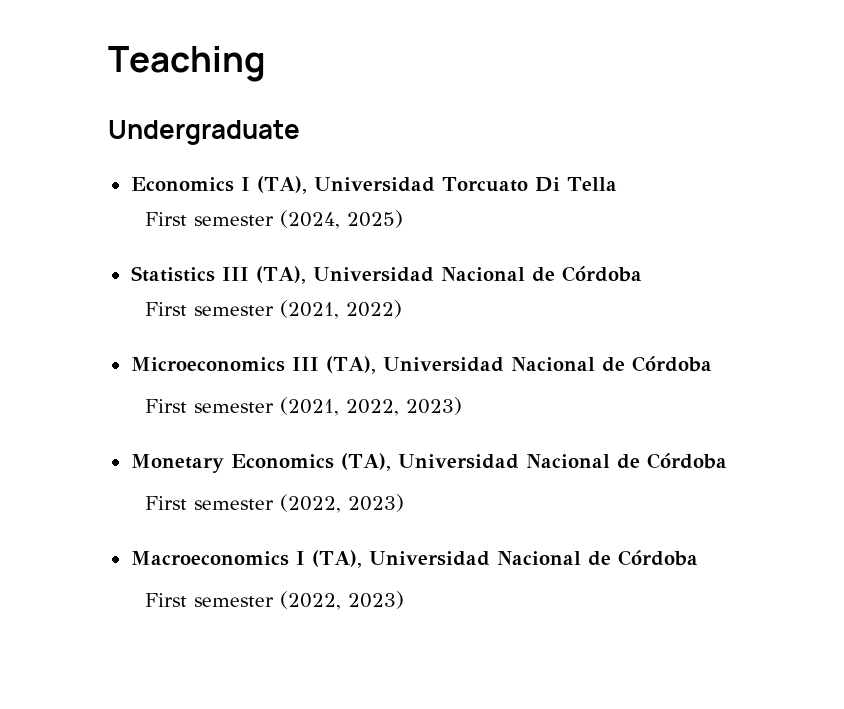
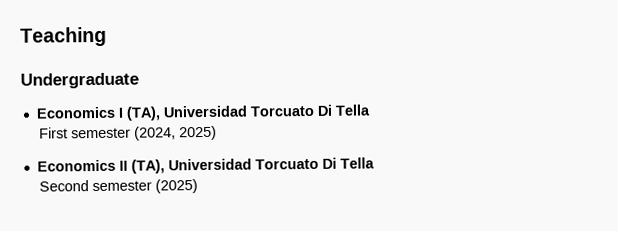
- Statistics III (TA), Universidad Nacional de Córdoba
- First semester (2021, 2022)
- Microeconomics III (TA), Universidad Nacional de Córdoba
- First semester (2021, 2022, 2023)
- Monetary Economics (TA), Universidad Nacional de Córdoba
- First semester (2022, 2023)
- Macroeconomics I (TA), Universidad Nacional de Córdoba
- First semester (2022, 2023)
+ Economics II (TA), Universidad Torcuato Di Tella
+ Second semester (2025)

